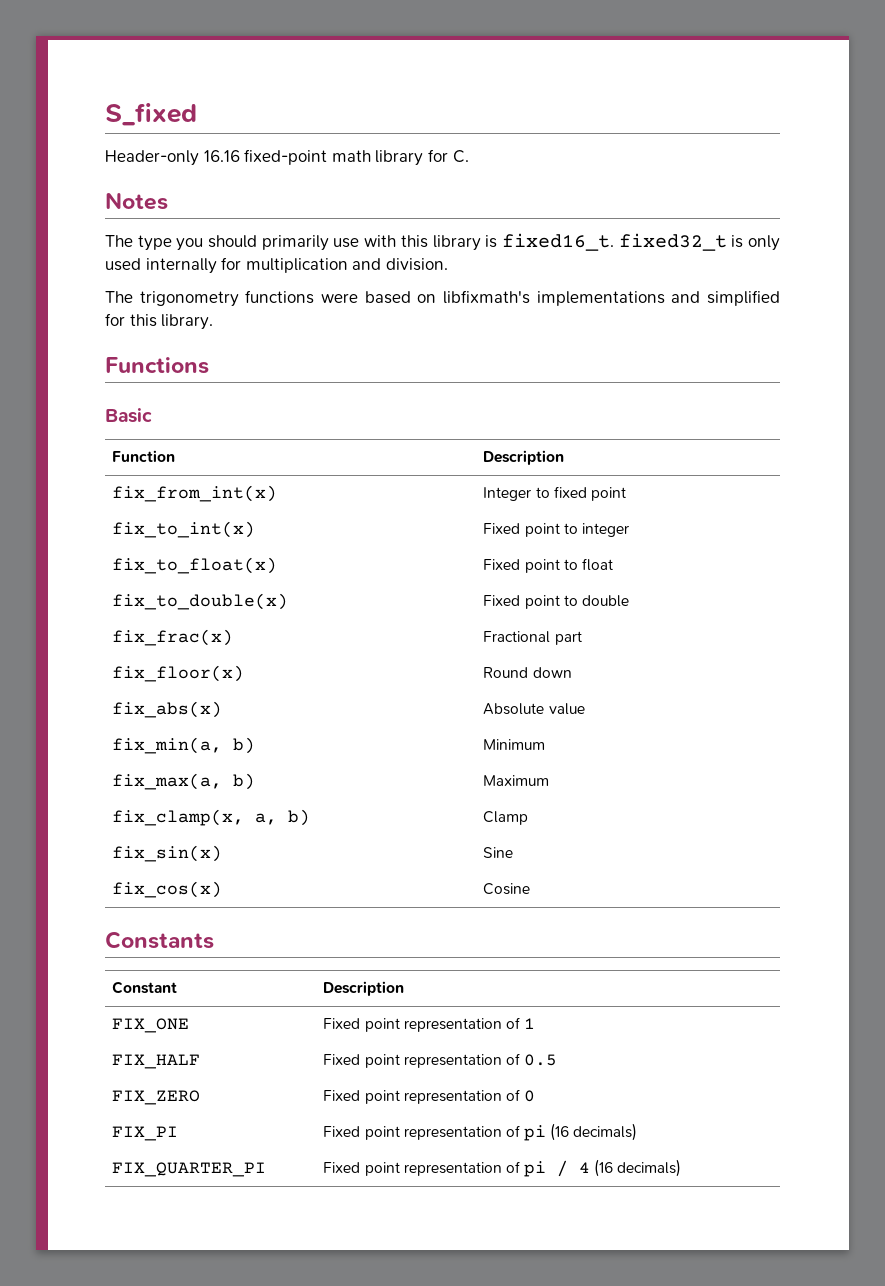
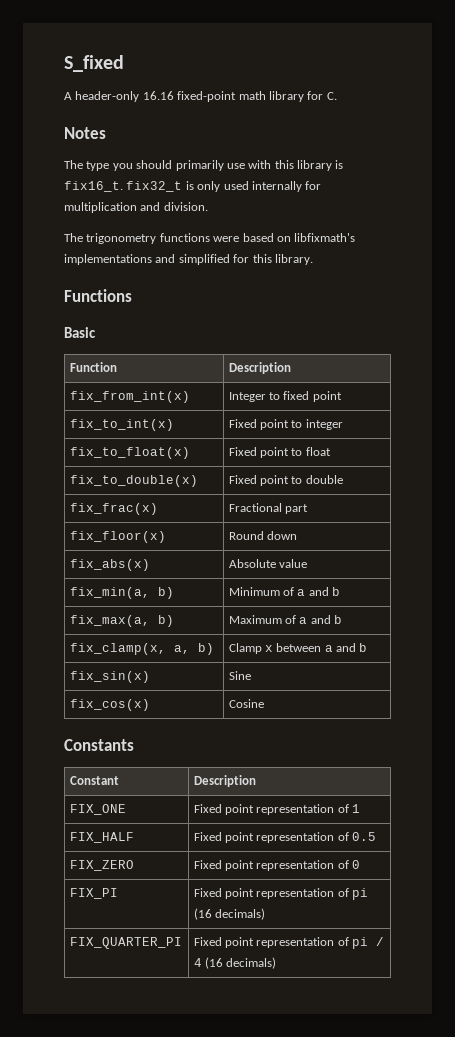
- Header-only 16.16 fixed-point math library for C.
+ A header-only 16.16 fixed-point math library for C.
- The type you should primarily use with this library is fixed16_t. fixed32_t is only used internally for multiplication and division.
+ The type you should primarily use with this library is fix16_t. fix32_t is only used internally for multiplication and division.
- fix_min(a, b) | Minimum
+ fix_min(a, b) | Minimum of a and b
- fix_max(a, b) | Maximum
+ fix_max(a, b) | Maximum of a and b
- fix_clamp(x, a, b) | Clamp
+ fix_clamp(x, a, b) | Clamp x between a and b

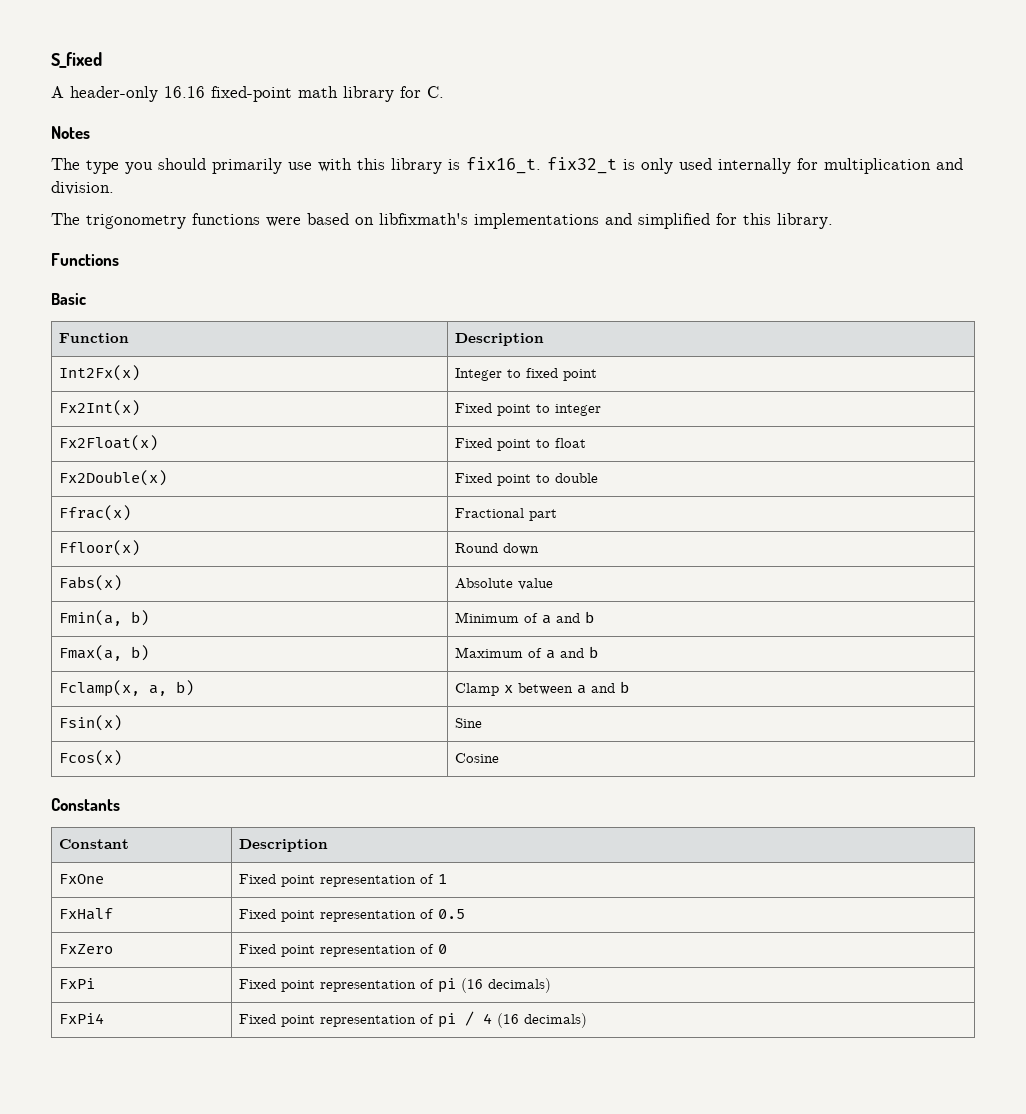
- fix_from_int(x) | Integer to fixed point
+ Int2Fx(x) | Integer to fixed point
- fix_to_int(x) | Fixed point to integer
+ Fx2Int(x) | Fixed point to integer
- fix_to_float(x) | Fixed point to float
+ Fx2Float(x) | Fixed point to float
- fix_to_double(x) | Fixed point to double
+ Fx2Double(x) | Fixed point to double
- fix_frac(x) | Fractional part
+ Ffrac(x) | Fractional part
- fix_floor(x) | Round down
+ Ffloor(x) | Round down
- fix_abs(x) | Absolute value
+ Fabs(x) | Absolute value
- fix_min(a, b) | Minimum of a and b
+ Fmin(a, b) | Minimum of a and b
- fix_max(a, b) | Maximum of a and b
+ Fmax(a, b) | Maximum of a and b
- fix_clamp(x, a, b) | Clamp x between a and b
+ Fclamp(x, a, b) | Clamp x between a and b
- fix_sin(x) | Sine
+ Fsin(x) | Sine
- fix_cos(x) | Cosine
+ Fcos(x) | Cosine
- FIX_ONE | Fixed point representation of 1
+ FxOne | Fixed point representation of 1
- FIX_HALF | Fixed point representation of 0.5
+ FxHalf | Fixed point representation of 0.5
- FIX_ZERO | Fixed point representation of 0
+ FxZero | Fixed point representation of 0
- FIX_PI | Fixed point representation of pi (16 decimals)
+ FxPi | Fixed point representation of pi (16 decimals)
- FIX_QUARTER_PI | Fixed point representation of pi / 4 (16 decimals)
+ FxPi4 | Fixed point representation of pi / 4 (16 decimals)

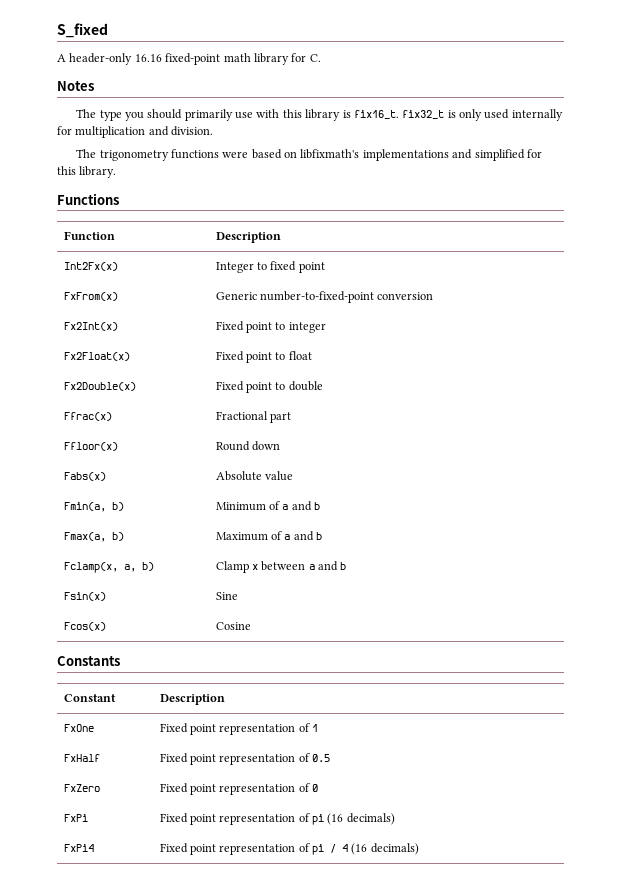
- Basic
+ FxFrom(x) | Generic number-to-fixed-point conversion

